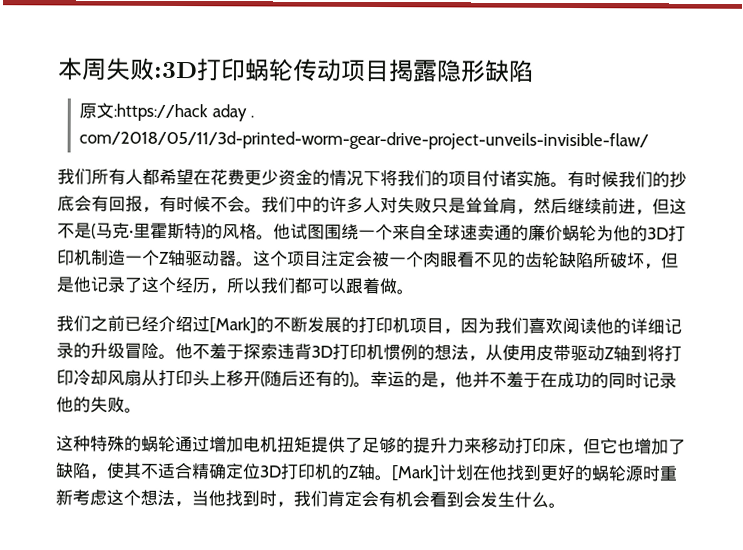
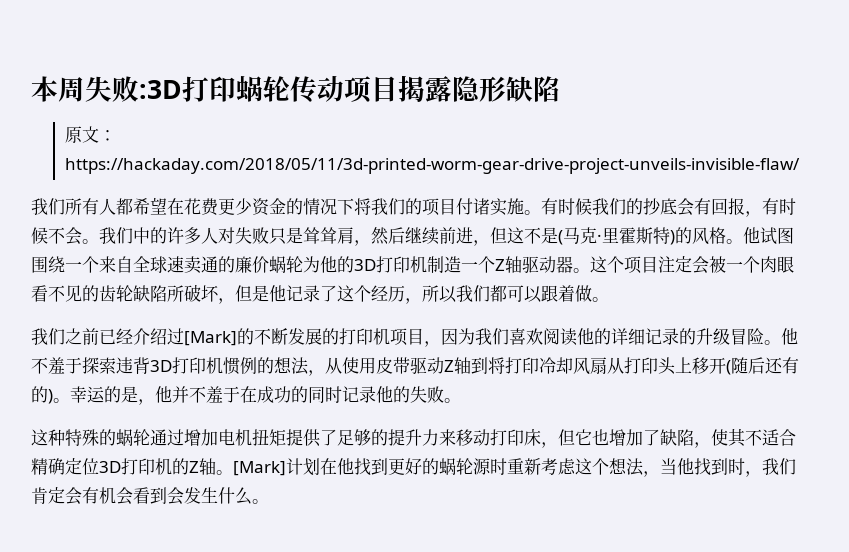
- 原文:https://hack aday . com/2018/05/11/3d-printed-worm-gear-drive-project-unveils-invisible-flaw/
+ 原文：https://hackaday.com/2018/05/11/3d-printed-worm-gear-drive-project-unveils-invisible-flaw/

